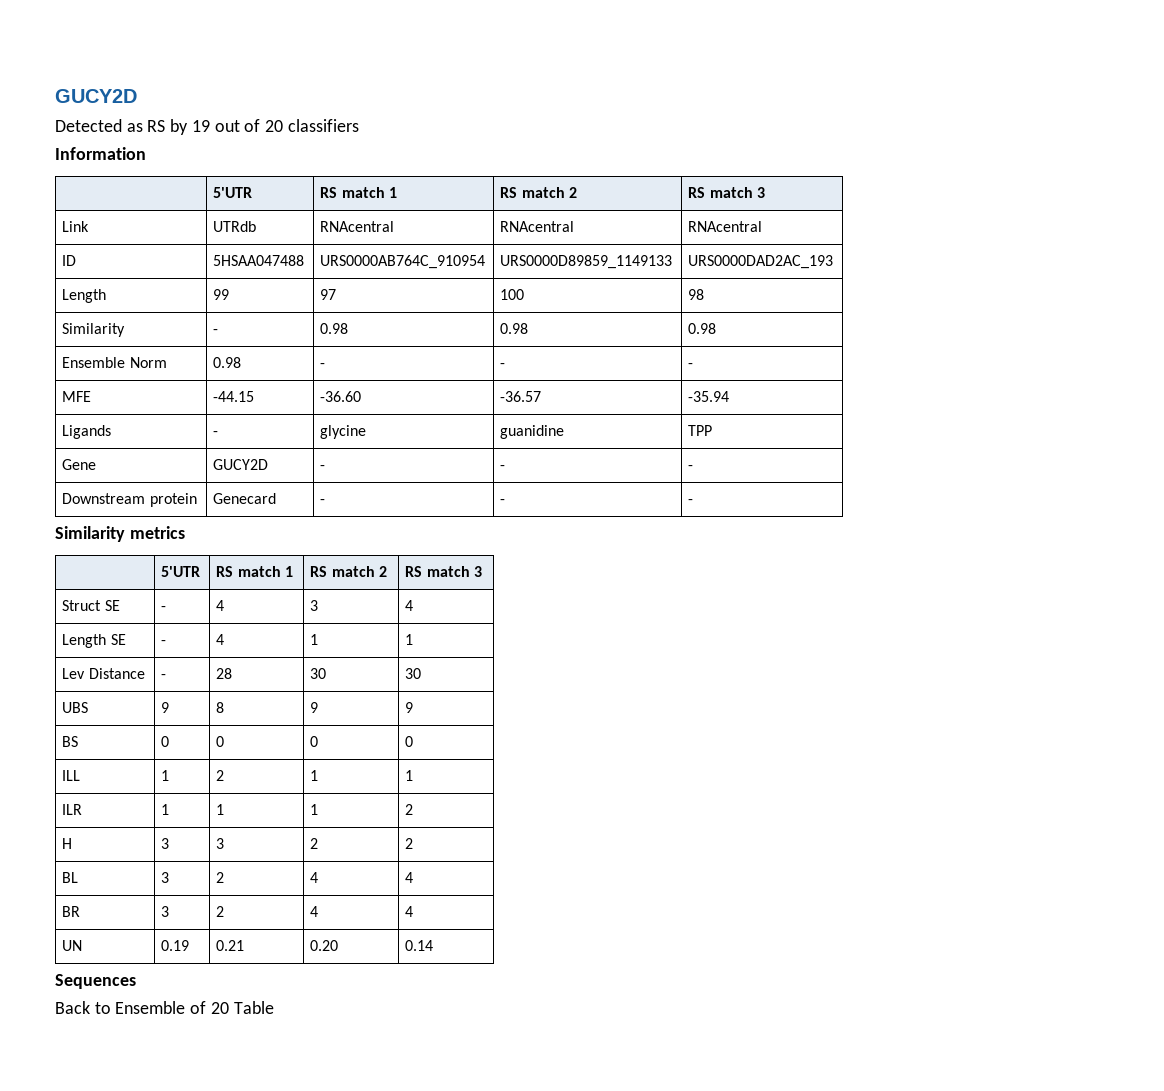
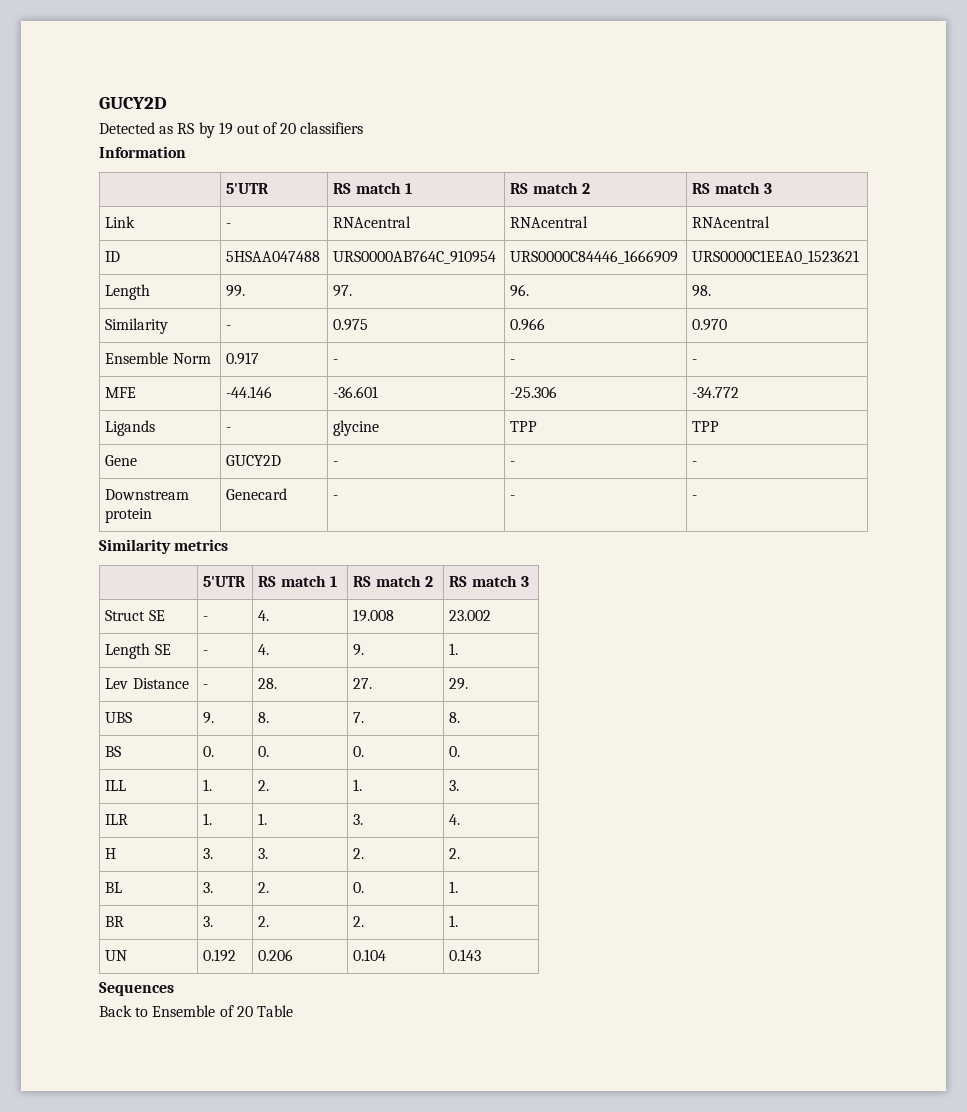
- Link | UTRdb | RNAcentral | RNAcentral | RNAcentral
+ Link | - | RNAcentral | RNAcentral | RNAcentral
- ID | 5HSAA047488 | URS0000AB764C_910954 | URS0000D89859_1149133 | URS0000DAD2AC_193
+ ID | 5HSAA047488 | URS0000AB764C_910954 | URS0000C84446_1666909 | URS0000C1EEA0_1523621
- Length | 99 | 97 | 100 | 98
+ Length | 99. | 97. | 96. | 98.
- Similarity | - | 0.98 | 0.98 | 0.98
+ Similarity | - | 0.975 | 0.966 | 0.970
- Ensemble Norm | 0.98 | - | - | -
+ Ensemble Norm | 0.917 | - | - | -
- MFE | -44.15 | -36.60 | -36.57 | -35.94
+ MFE | -44.146 | -36.601 | -25.306 | -34.772
- Ligands | - | glycine | guanidine | TPP
+ Ligands | - | glycine | TPP | TPP
- Struct SE | - | 4 | 3 | 4
+ Struct SE | - | 4. | 19.008 | 23.002
- Length SE | - | 4 | 1 | 1
+ Length SE | - | 4. | 9. | 1.
- Lev Distance | - | 28 | 30 | 30
- UBS | 9 | 8 | 9 | 9
- BS | 0 | 0 | 0 | 0
- ILL | 1 | 2 | 1 | 1
- ILR | 1 | 1 | 1 | 2
- H | 3 | 3 | 2 | 2
- BL | 3 | 2 | 4 | 4
- BR | 3 | 2 | 4 | 4
- UN | 0.19 | 0.21 | 0.20 | 0.14
+ Lev Distance | - | 28. | 27. | 29.
+ UBS | 9. | 8. | 7. | 8.
+ BS | 0. | 0. | 0. | 0.
+ ILL | 1. | 2. | 1. | 3.
+ ILR | 1. | 1. | 3. | 4.
+ H | 3. | 3. | 2. | 2.
+ BL | 3. | 2. | 0. | 1.
+ BR | 3. | 2. | 2. | 1.
+ UN | 0.192 | 0.206 | 0.104 | 0.143

